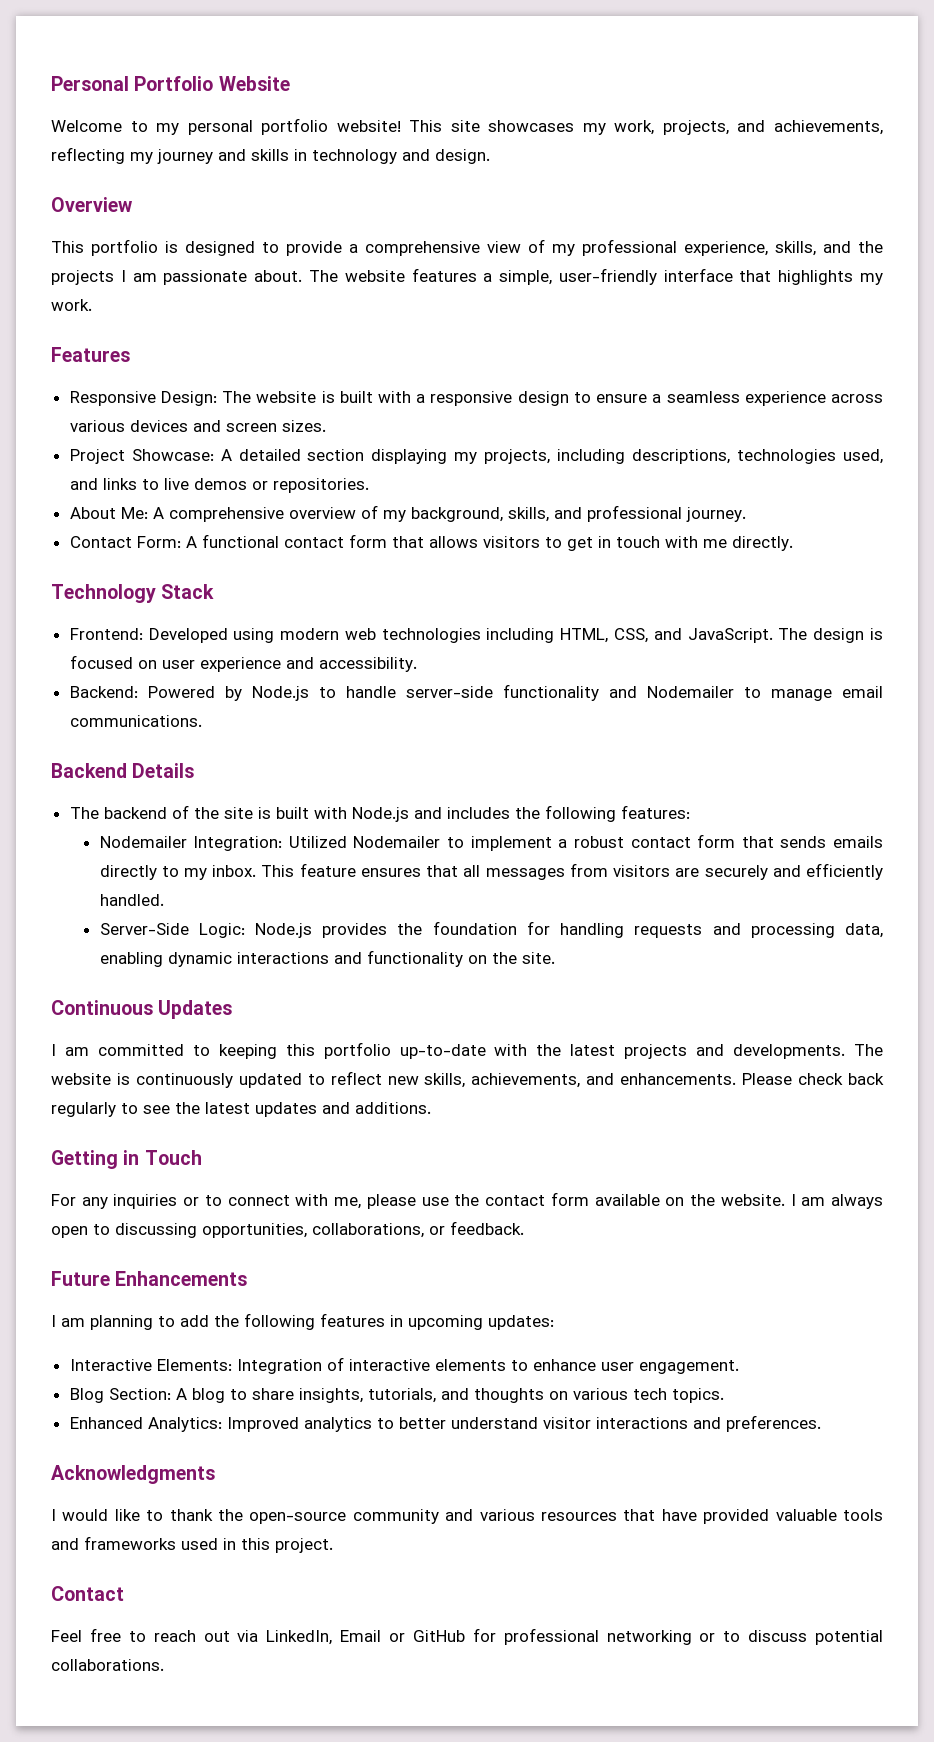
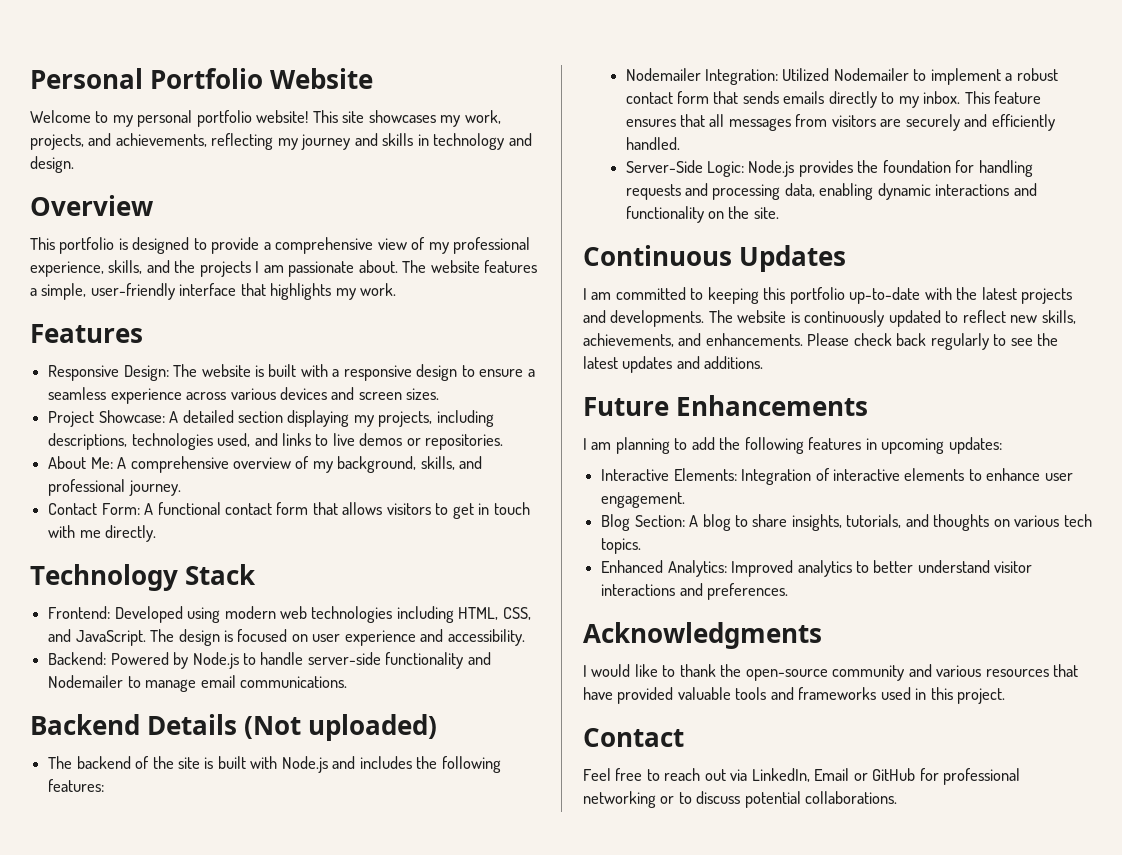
- Backend Details
+ Backend Details (Not uploaded)
- Getting in Touch
- For any inquiries or to connect with me, please use the contact form available on the website. I am always open to discussing opportunities, collaborations, or feedback.

